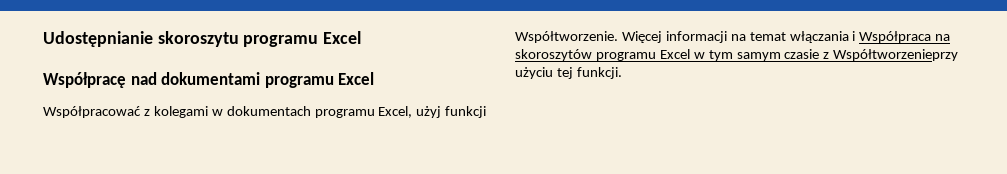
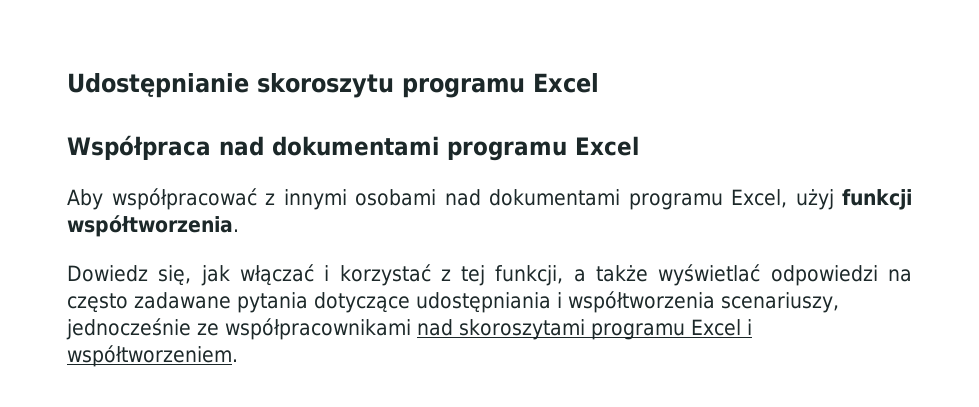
- Współpracę nad dokumentami programu Excel
+ Współpraca nad dokumentami programu Excel
- Współpracować z kolegami w dokumentach programu Excel, użyj funkcji Współtworzenie. Więcej informacji na temat włączania i Współpraca na skoroszytów programu Excel w tym samym czasie z Współtworzenieprzy użyciu tej funkcji.
+ Aby współpracować z innymi osobami nad dokumentami programu Excel, użyj funkcji współtworzenia.
+ Dowiedz się, jak włączać i korzystać z tej funkcji, a także wyświetlać odpowiedzi na często zadawane pytania dotyczące udostępniania i współtworzenia scenariuszy, jednocześnie ze współpracownikami nad skoroszytami programu Excel i współtworzeniem.

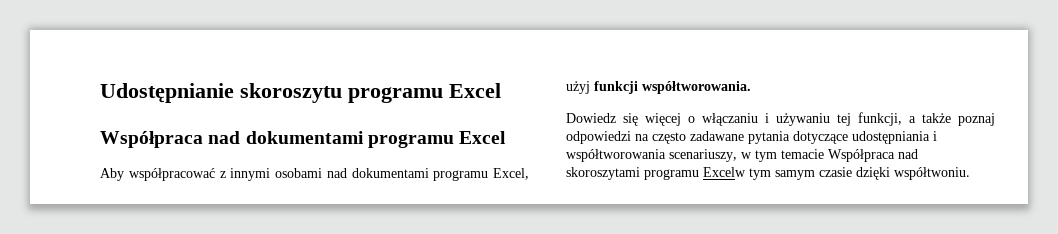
- Aby współpracować z innymi osobami nad dokumentami programu Excel, użyj funkcji współtworzenia.
+ Aby współpracować z innymi osobami nad dokumentami programu Excel, użyj funkcji współtworowania.
- Dowiedz się, jak włączać i korzystać z tej funkcji, a także wyświetlać odpowiedzi na często zadawane pytania dotyczące udostępniania i współtworzenia scenariuszy, jednocześnie ze współpracownikami nad skoroszytami programu Excel i współtworzeniem.
+ Dowiedz się więcej o włączaniu i używaniu tej funkcji, a także poznaj odpowiedzi na często zadawane pytania dotyczące udostępniania i współtworowania scenariuszy, w tym temacie Współpraca nad skoroszytami programu Excelw tym samym czasie dzięki współtwoniu.

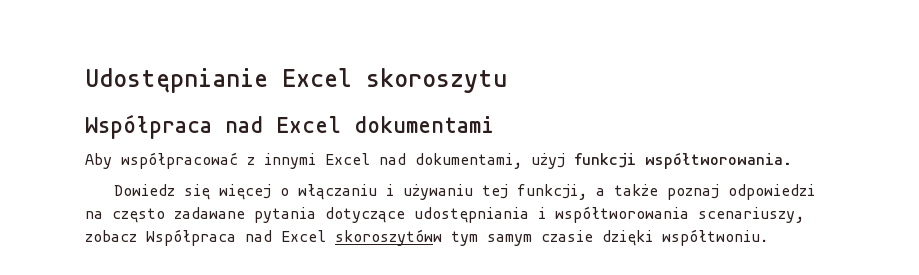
- Udostępnianie skoroszytu programu Excel
- Współpraca nad dokumentami programu Excel
+ Udostępnianie Excel skoroszytu
+ Współpraca nad Excel dokumentami
- Aby współpracować z innymi osobami nad dokumentami programu Excel, użyj funkcji współtworowania.
+ Aby współpracować z innymi Excel nad dokumentami, użyj funkcji współtworowania.
- Dowiedz się więcej o włączaniu i używaniu tej funkcji, a także poznaj odpowiedzi na często zadawane pytania dotyczące udostępniania i współtworowania scenariuszy, w tym temacie Współpraca nad skoroszytami programu Excelw tym samym czasie dzięki współtwoniu.
+ Dowiedz się więcej o włączaniu i używaniu tej funkcji, a także poznaj odpowiedzi na często zadawane pytania dotyczące udostępniania i współtworowania scenariuszy, zobacz Współpraca nad Excel skoroszytóww tym samym czasie dzięki współtwoniu.

